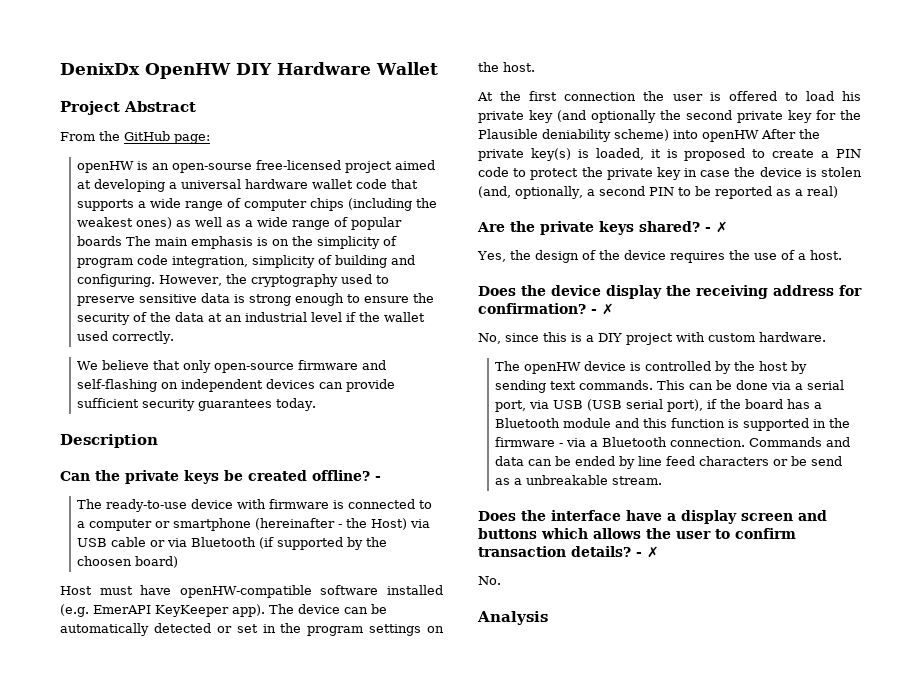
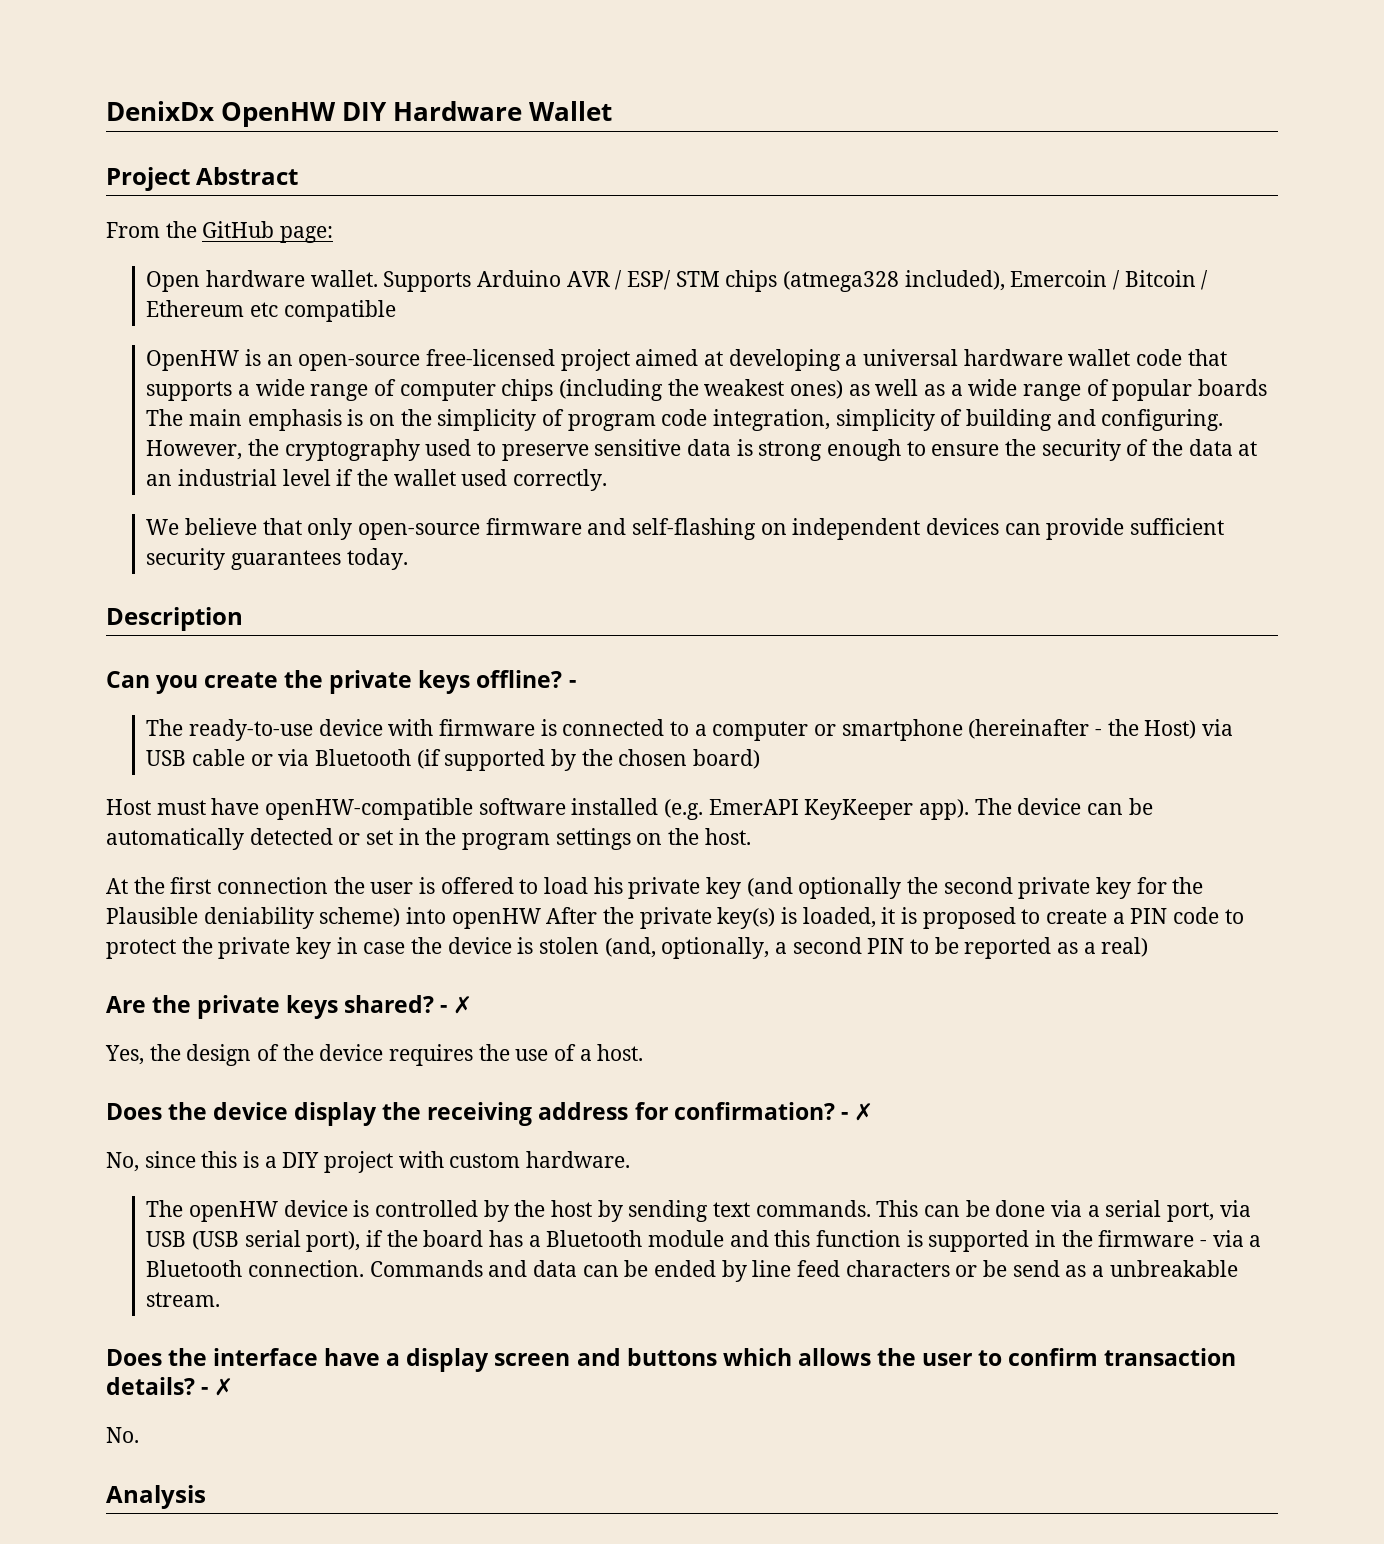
- openHW is an open-sourse free-licensed project aimed at developing a universal hardware wallet code that supports a wide range of computer chips (including the weakest ones) as well as a wide range of popular boards The main emphasis is on the simplicity of program code integration, simplicity of building and configuring.
+ Open hardware wallet. Supports Arduino AVR / ESP/ STM chips (atmega328 included), Emercoin / Bitcoin / Ethereum etc compatible
+ OpenHW is an open-source free-licensed project aimed at developing a universal hardware wallet code that supports a wide range of computer chips (including the weakest ones) as well as a wide range of popular boards The main emphasis is on the simplicity of program code integration, simplicity of building and configuring.
- Can the private keys be created offline?
+ Can you create the private keys offline?
- The ready-to-use device with firmware is connected to a computer or smartphone (hereinafter - the Host) via USB cable or via Bluetooth (if supported by the choosen board)
+ The ready-to-use device with firmware is connected to a computer or smartphone (hereinafter - the Host) via USB cable or via Bluetooth (if supported by the chosen board)

